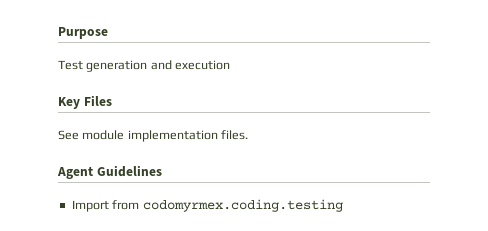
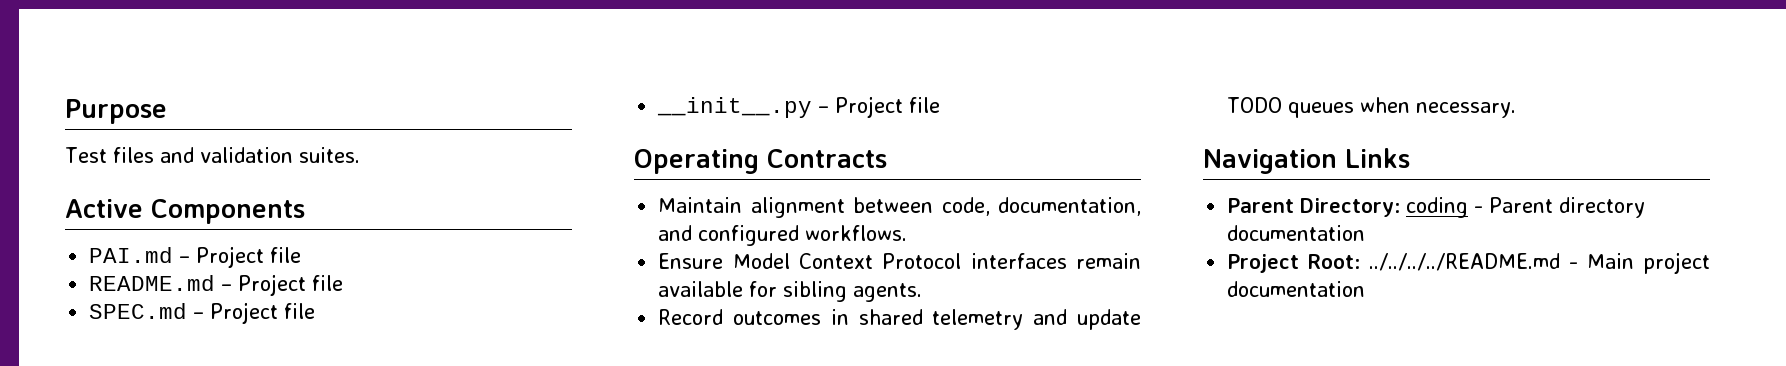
- Test generation and execution
- Key Files
- See module implementation files.
- Agent Guidelines
- Import from codomyrmex.coding.testing
+ Test files and validation suites.
+ Active Components
+ PAI.md – Project file
+ README.md – Project file
+ SPEC.md – Project file
+ __init__.py – Project file
+ Operating Contracts
+ Maintain alignment between code, documentation, and configured workflows.
+ Ensure Model Context Protocol interfaces remain available for sibling agents.
+ Record outcomes in shared telemetry and update TODO queues when necessary.
+ Navigation Links
+ Parent Directory: coding - Parent directory documentation
+ Project Root: ../../../../README.md - Main project documentation

